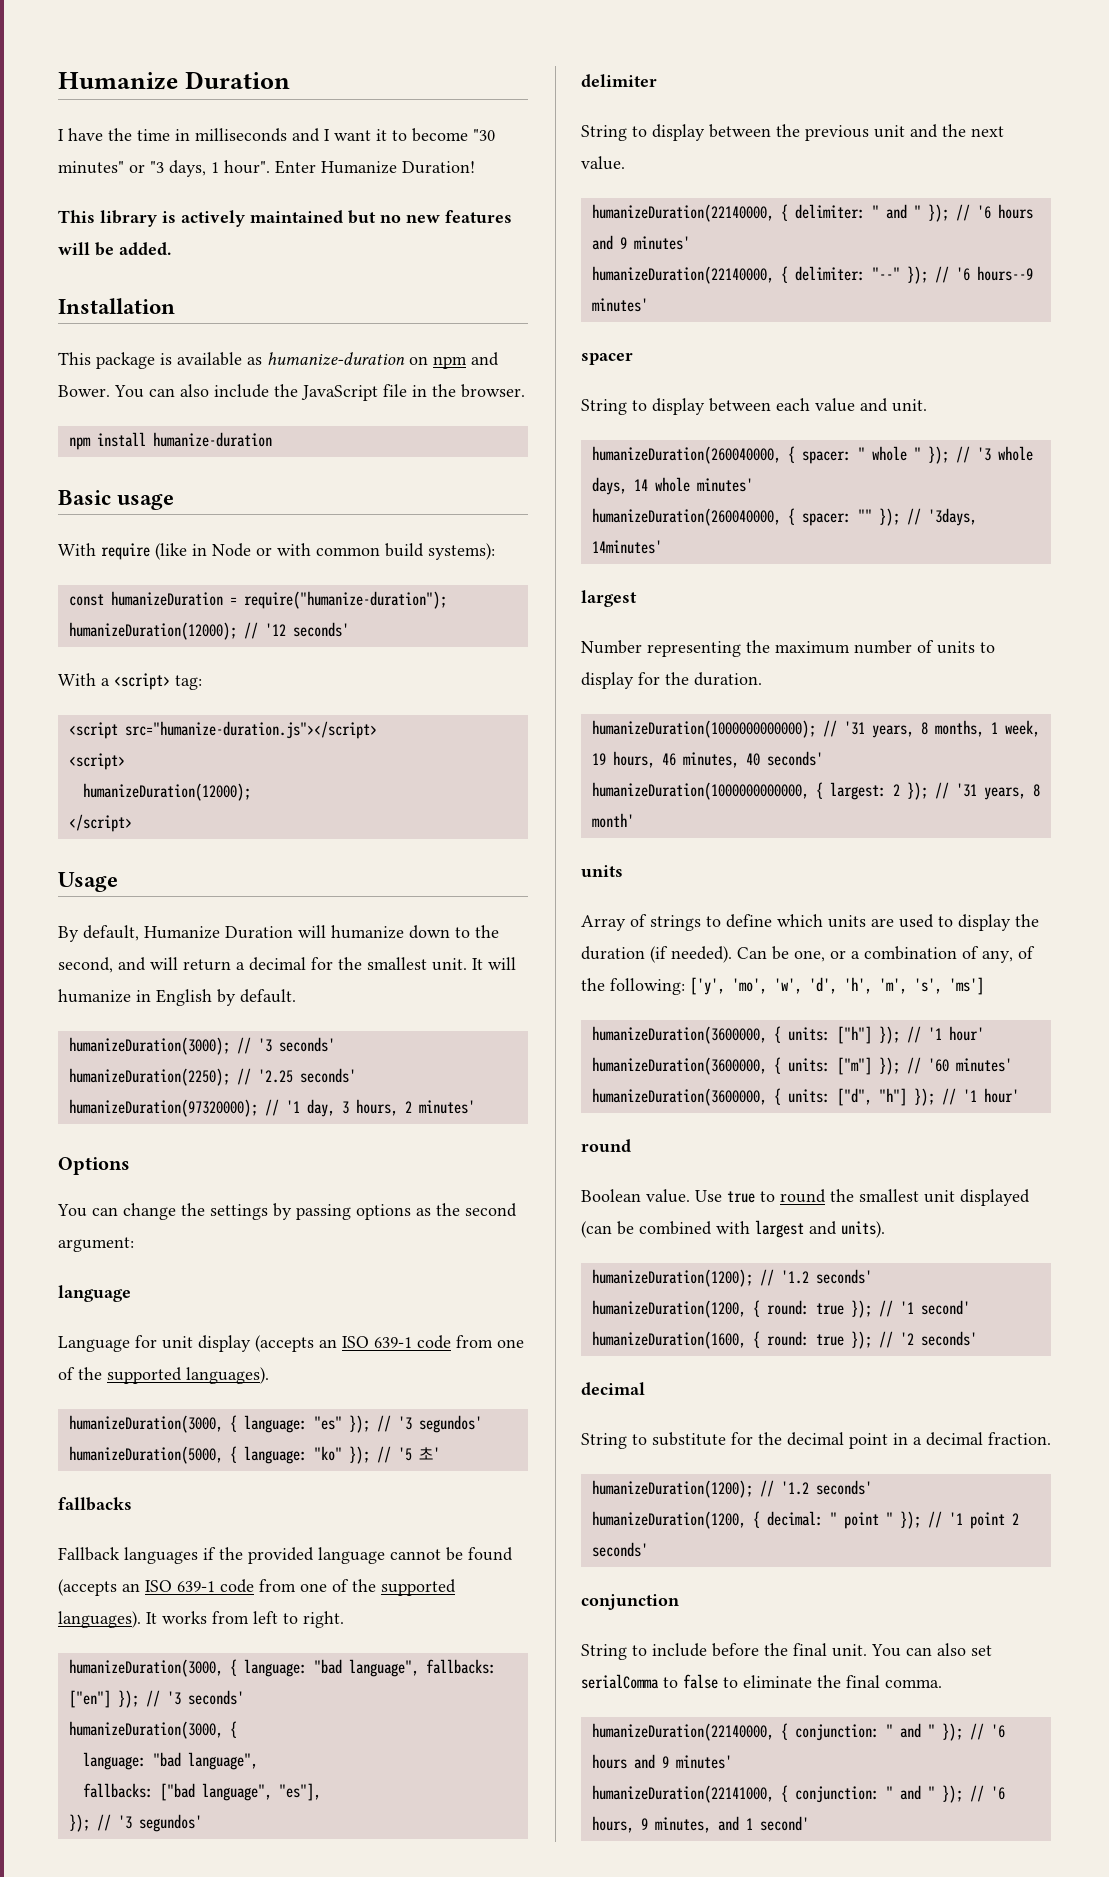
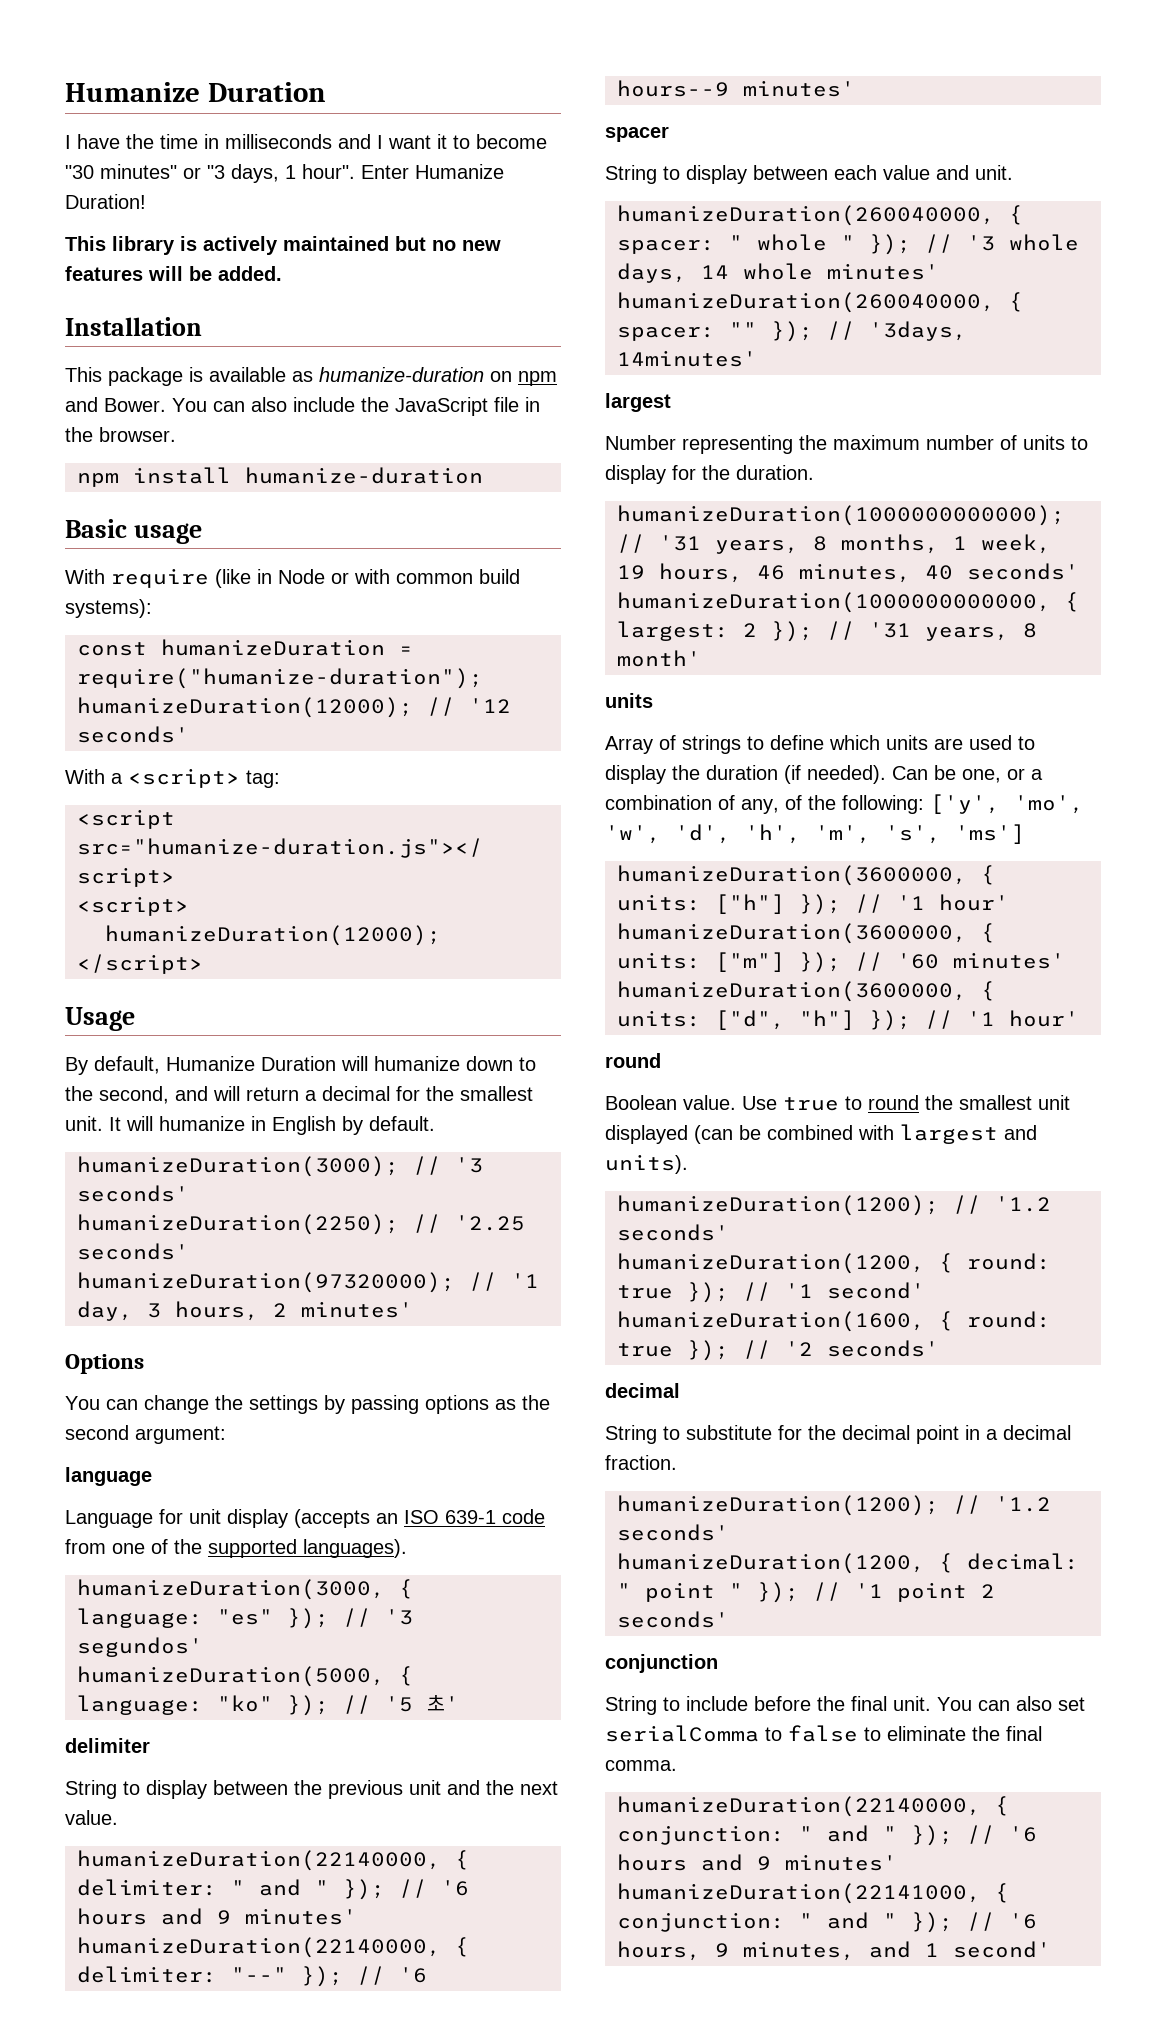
- fallbacks
- Fallback languages if the provided language cannot be found (accepts an ISO 639-1 code from one of the supported languages). It works from left to right.
- humanizeDuration(3000, { language: "bad language", fallbacks: ["en"] }); // '3 seconds'
- humanizeDuration(3000, {
- language: "bad language",
- fallbacks: ["bad language", "es"],
- }); // '3 segundos'

